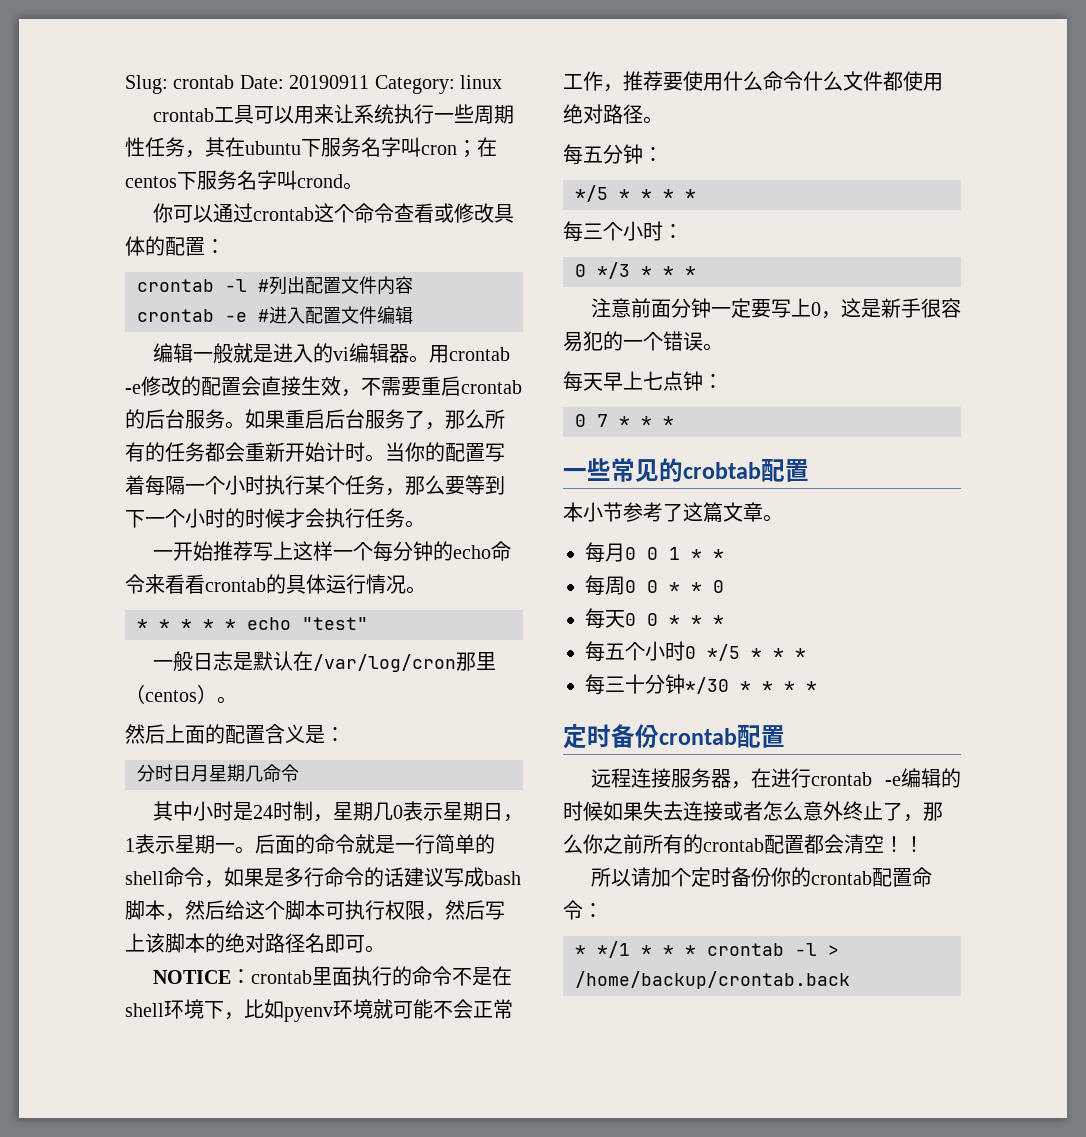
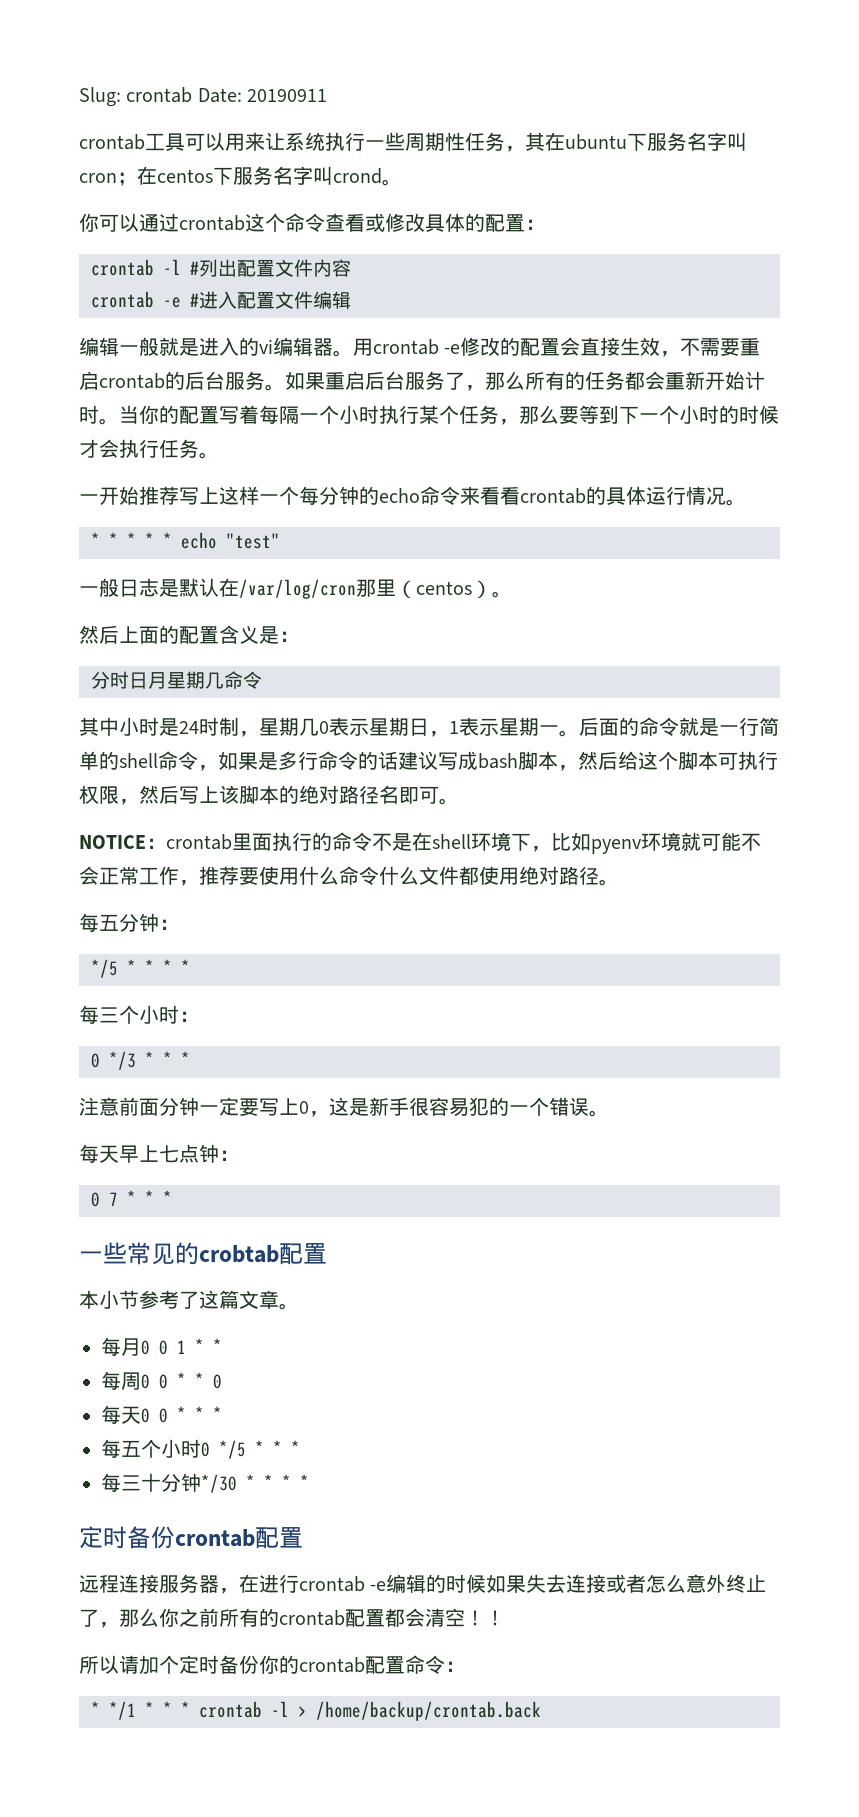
- Slug: crontab Date: 20190911 Category: linux
+ Slug: crontab Date: 20190911

